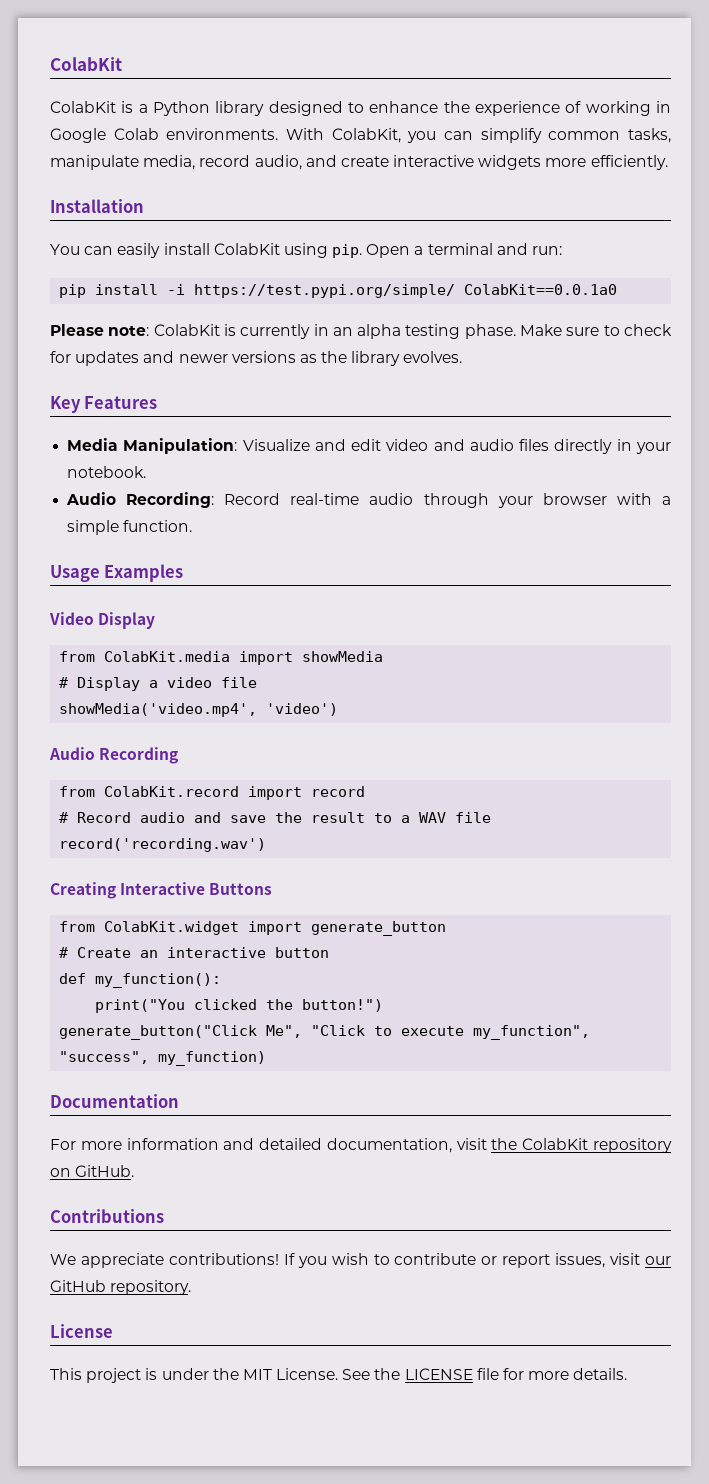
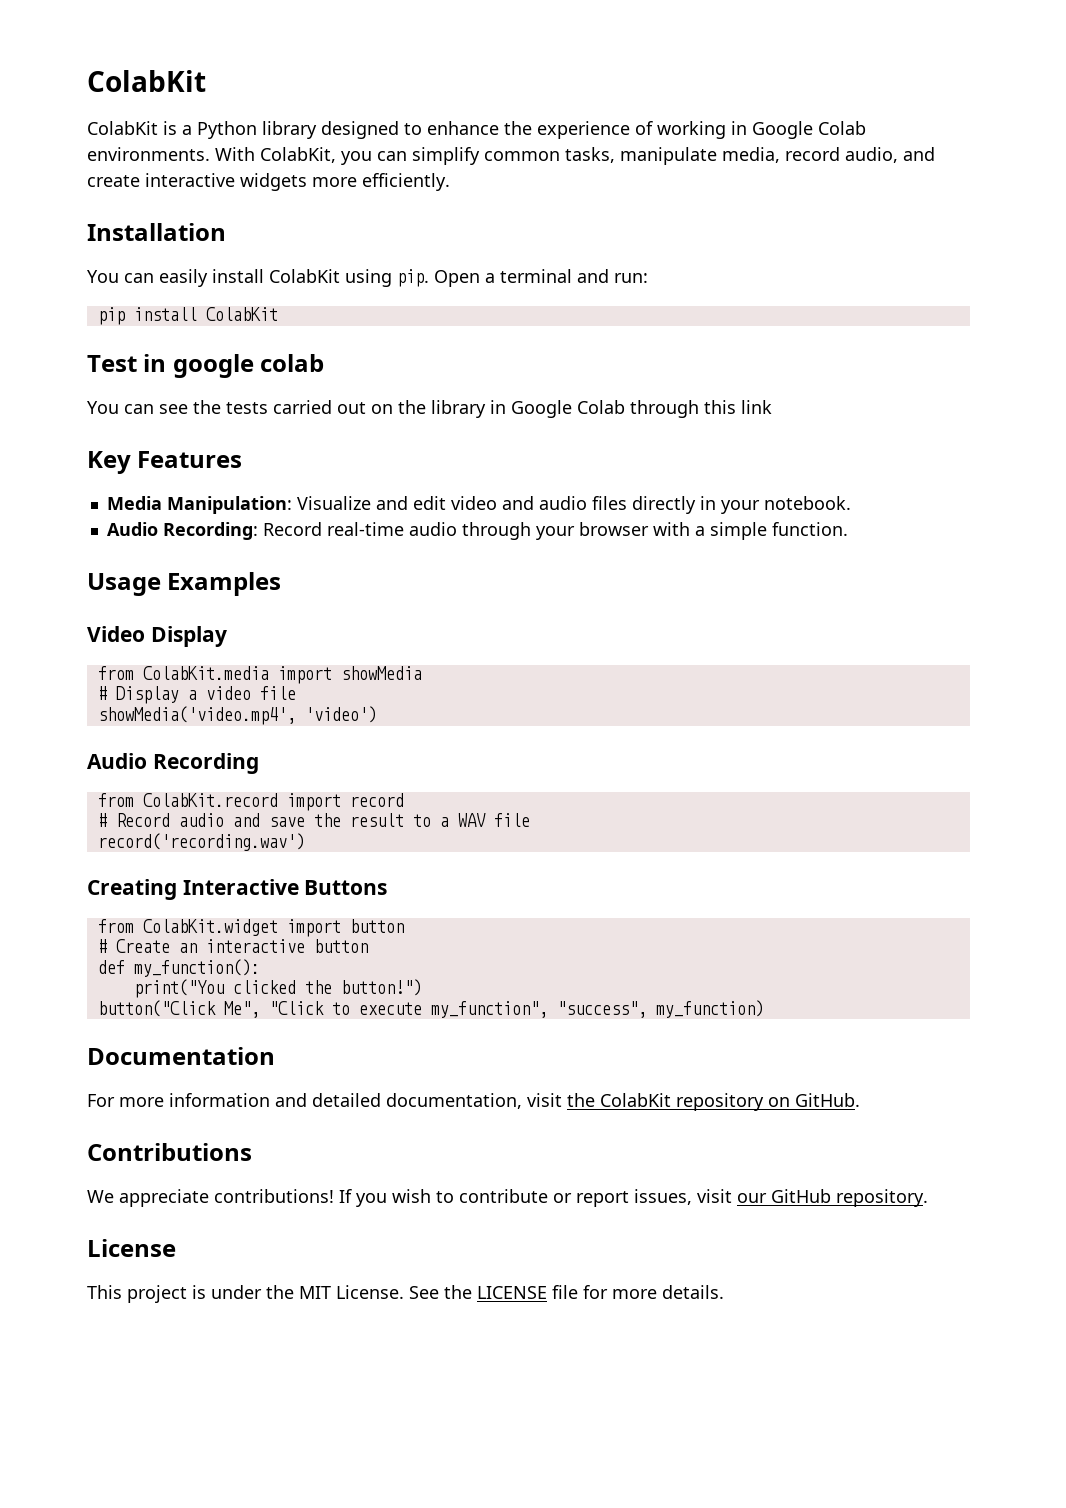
- pip install -i https://test.pypi.org/simple/ ColabKit==0.0.1a0
- Please note: ColabKit is currently in an alpha testing phase. Make sure to check for updates and newer versions as the library evolves.
+ pip install ColabKit
+ Test in google colab
+ You can see the tests carried out on the library in Google Colab through this link
- from ColabKit.widget import generate_button
+ from ColabKit.widget import button
- generate_button("Click Me", "Click to execute my_function", "success", my_function)
+ button("Click Me", "Click to execute my_function", "success", my_function)

